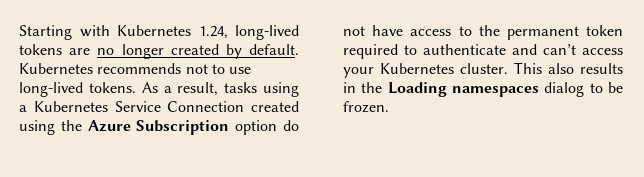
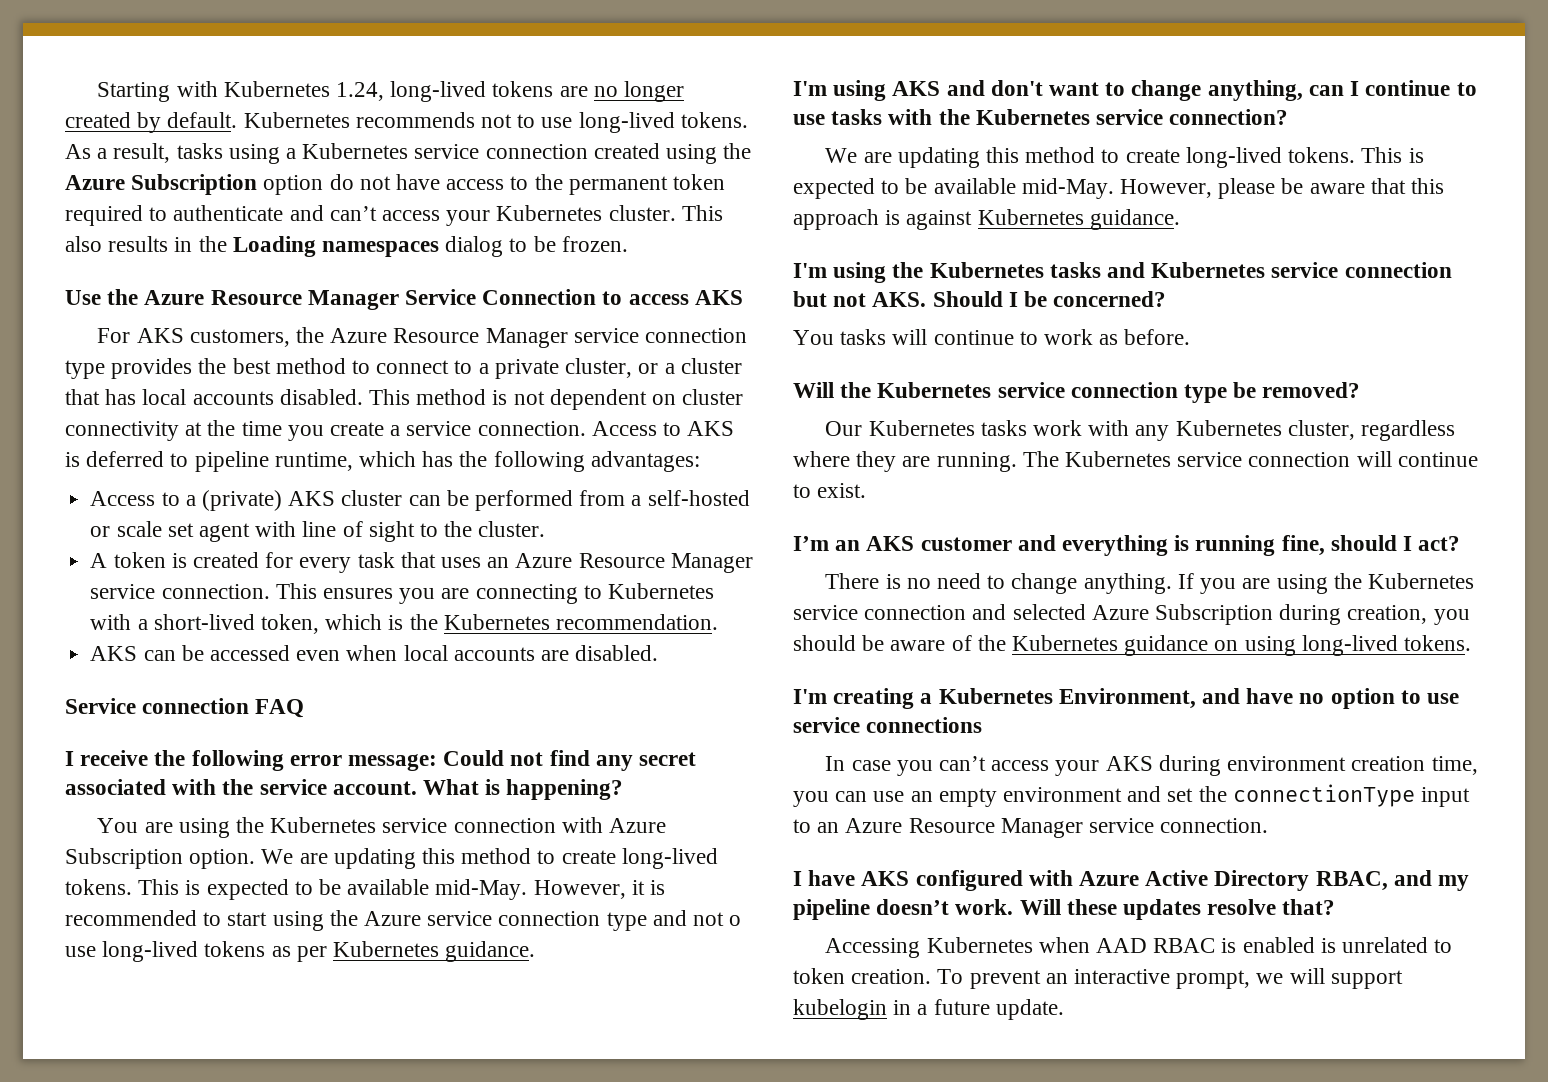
- As a result, tasks using a Kubernetes Service Connection created using the Azure Subscription option do not have access to the permanent token required to authenticate and can’t access your Kubernetes cluster.
+ As a result, tasks using a Kubernetes service connection created using the Azure Subscription option do not have access to the permanent token required to authenticate and can’t access your Kubernetes cluster.
+ Use the Azure Resource Manager Service Connection to access AKS
+ For AKS customers, the Azure Resource Manager service connection type provides the best method to connect to a private cluster, or a cluster that has local accounts disabled. This method is not dependent on cluster connectivity at the time you create a service connection. Access to AKS is deferred to pipeline runtime, which has the following advantages:
+ Access to a (private) AKS cluster can be performed from a self-hosted or scale set agent with line of sight to the cluster.
+ A token is created for every task that uses an Azure Resource Manager service connection. This ensures you are connecting to Kubernetes with a short-lived token, which is the Kubernetes recommendation.
+ AKS can be accessed even when local accounts are disabled.
+ Service connection FAQ
+ I receive the following error message: Could not find any secret associated with the service account. What is happening?
+ You are using the Kubernetes service connection with Azure Subscription option. We are updating this method to create long-lived tokens. This is expected to be available mid-May. However, it is recommended to start using the Azure service connection type and not o use long-lived tokens as per Kubernetes guidance.
+ I'm using AKS and don't want to change anything, can I continue to use tasks with the Kubernetes service connection?
+ We are updating this method to create long-lived tokens. This is expected to be available mid-May. However, please be aware that this approach is against Kubernetes guidance.
+ I'm using the Kubernetes tasks and Kubernetes service connection but not AKS. Should I be concerned?
+ You tasks will continue to work as before.
+ Will the Kubernetes service connection type be removed?
+ Our Kubernetes tasks work with any Kubernetes cluster, regardless where they are running. The Kubernetes service connection will continue to exist.
+ I’m an AKS customer and everything is running fine, should I act?
+ There is no need to change anything. If you are using the Kubernetes service connection and selected Azure Subscription during creation, you should be aware of the Kubernetes guidance on using long-lived tokens.
+ I'm creating a Kubernetes Environment, and have no option to use service connections
+ In case you can’t access your AKS during environment creation time, you can use an empty environment and set the connectionType input to an Azure Resource Manager service connection.
+ I have AKS configured with Azure Active Directory RBAC, and my pipeline doesn’t work. Will these updates resolve that?
+ Accessing Kubernetes when AAD RBAC is enabled is unrelated to token creation. To prevent an interactive prompt, we will support kubelogin in a future update.

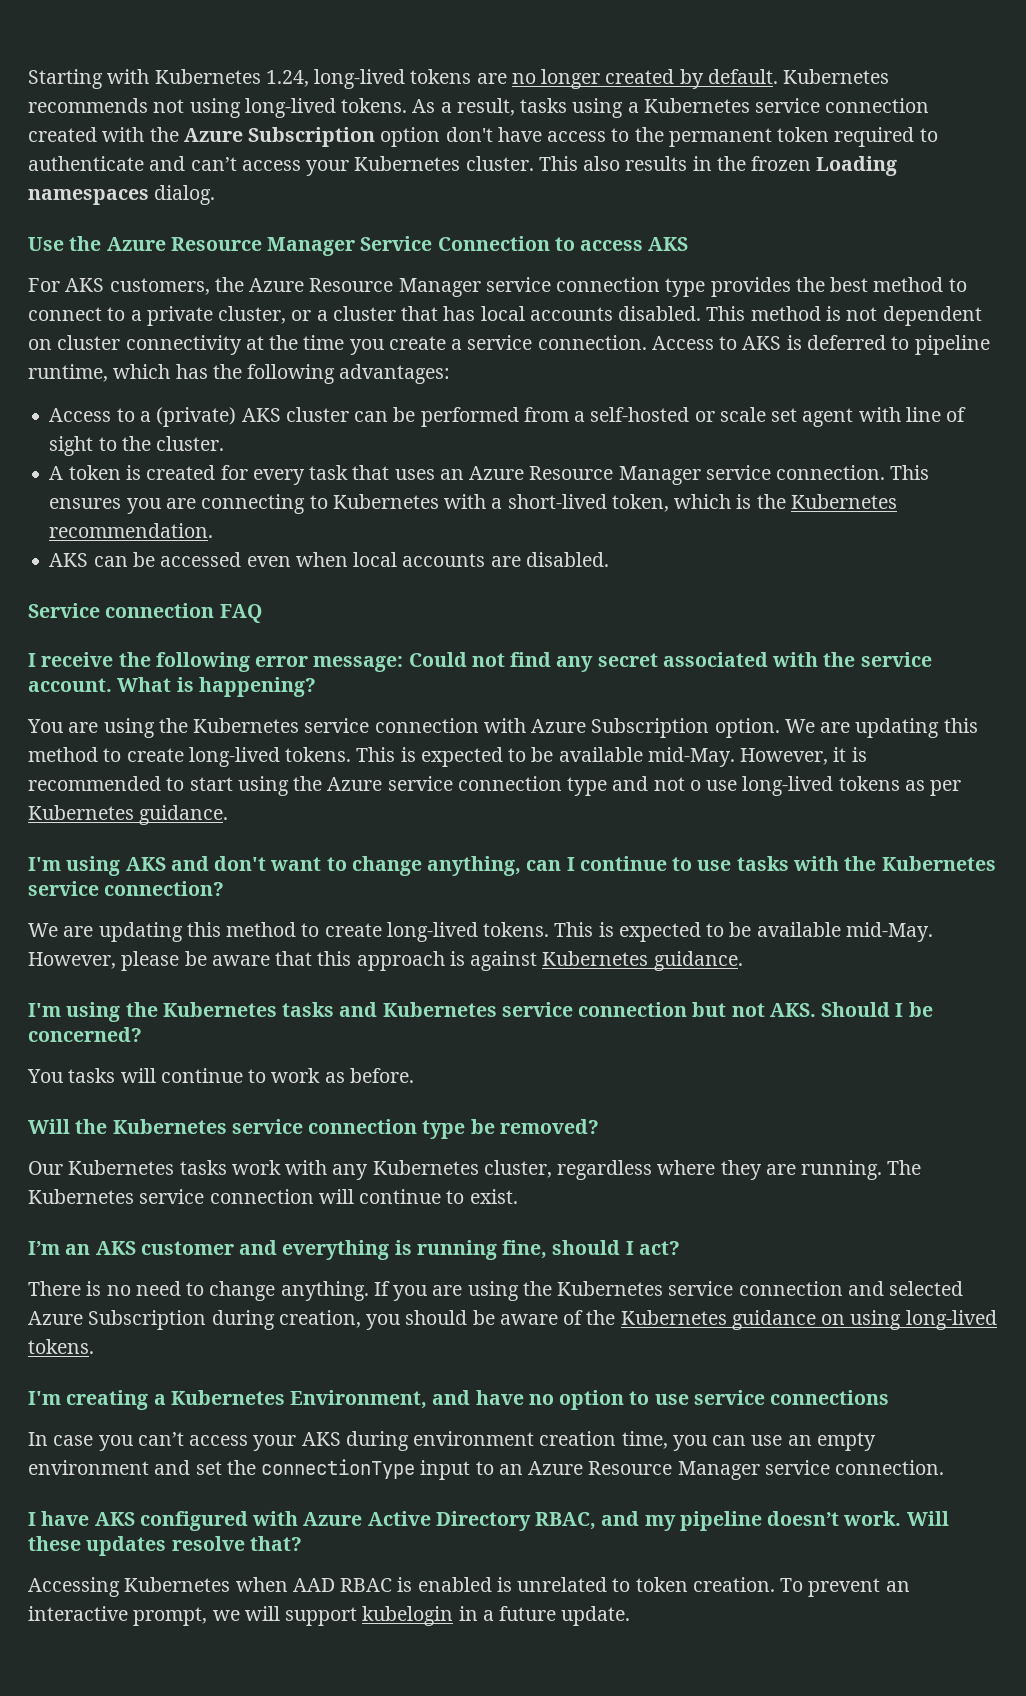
- Kubernetes recommends not to use long-lived tokens.
+ Kubernetes recommends not using long-lived tokens.
- As a result, tasks using a Kubernetes service connection created using the Azure Subscription option do not have access to the permanent token required to authenticate and can’t access your Kubernetes cluster.
+ As a result, tasks using a Kubernetes service connection created with the Azure Subscription option don't have access to the permanent token required to authenticate and can’t access your Kubernetes cluster.
- This also results in the Loading namespaces dialog to be frozen.
+ This also results in the frozen Loading namespaces dialog.

